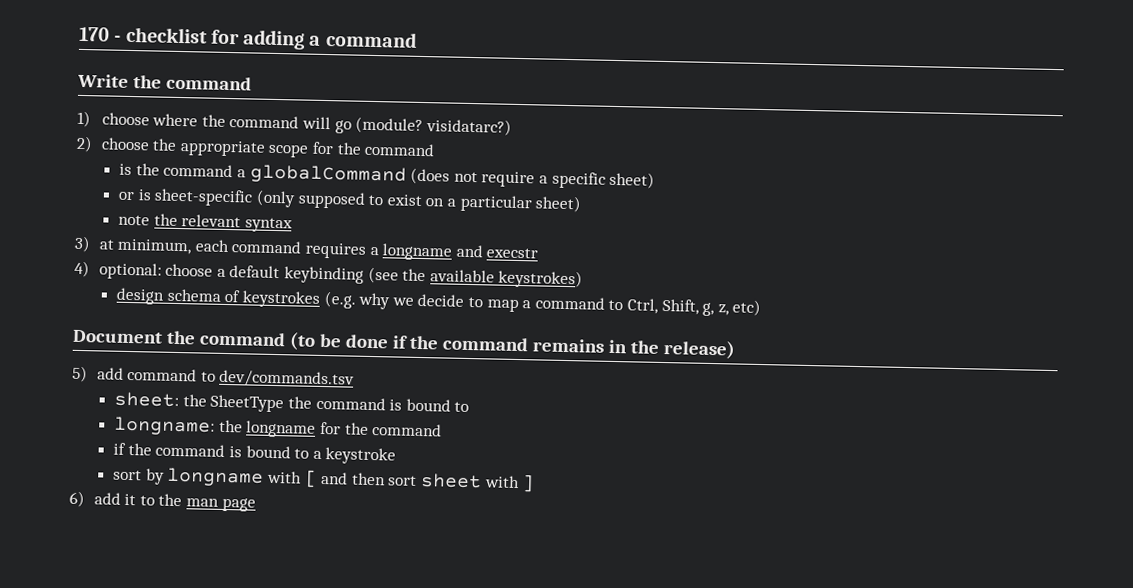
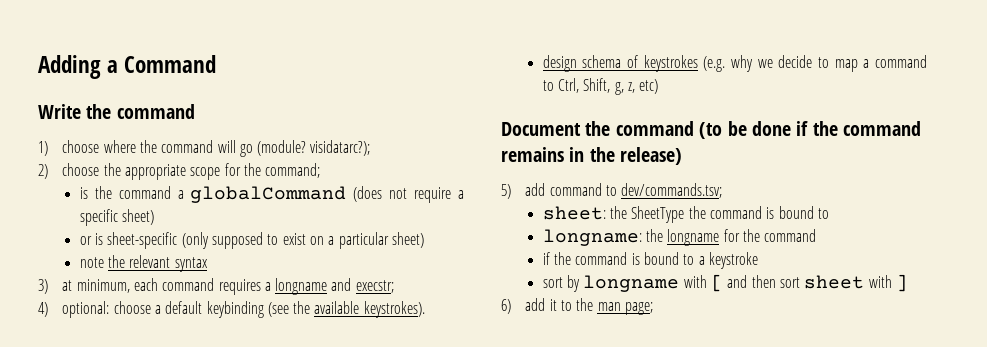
- 170 - checklist for adding a command
+ Adding a Command
- 1) choose where the command will go (module? visidatarc?)
+ 1) choose where the command will go (module? visidatarc?);
- 2) choose the appropriate scope for the command
+ 2) choose the appropriate scope for the command;
- 3) at minimum, each command requires a longname and execstr
+ 3) at minimum, each command requires a longname and execstr;
- 4) optional: choose a default keybinding (see the available keystrokes)
+ 4) optional: choose a default keybinding (see the available keystrokes).
- 5) add command to dev/commands.tsv
+ 5) add command to dev/commands.tsv;
- 6) add it to the man page
+ 6) add it to the man page;

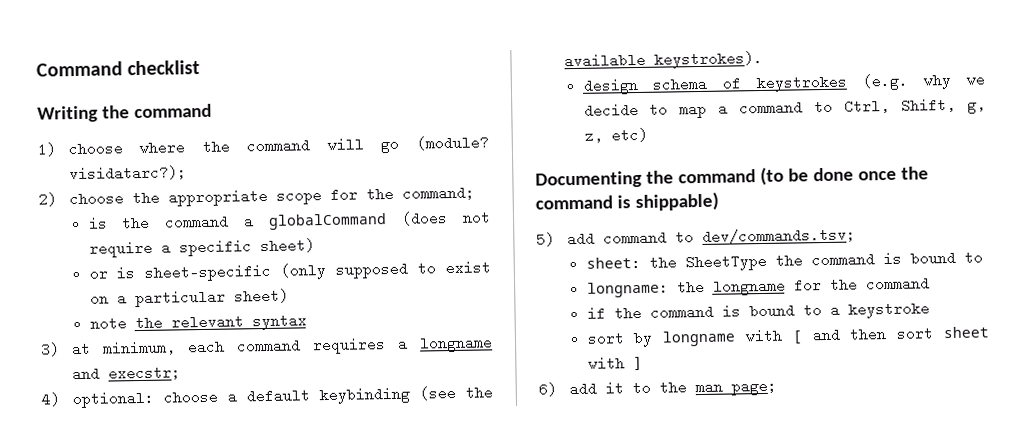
- Adding a Command
- Write the command
+ Command checklist
+ Writing the command
- Document the command (to be done if the command remains in the release)
+ Documenting the command (to be done once the command is shippable)

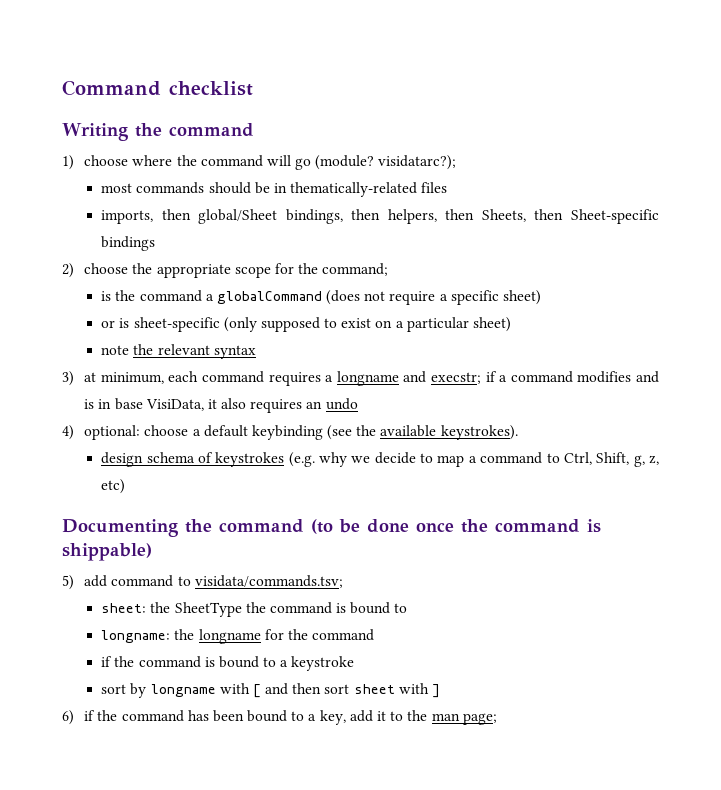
+ most commands should be in thematically-related files
+ imports, then global/Sheet bindings, then helpers, then Sheets, then Sheet-specific bindings
- 3) at minimum, each command requires a longname and execstr;
+ 3) at minimum, each command requires a longname and execstr; if a command modifies and is in base VisiData, it also requires an undo
- 5) add command to dev/commands.tsv;
+ 5) add command to visidata/commands.tsv;
- 6) add it to the man page;
+ 6) if the command has been bound to a key, add it to the man page;

